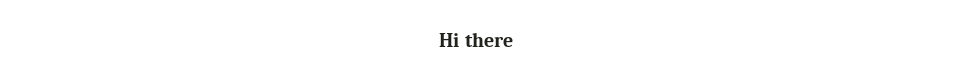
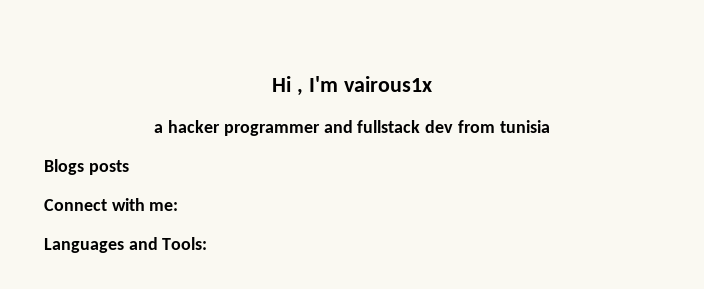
- Hi there
+ Hi , I'm vairous1x
+ a hacker programmer and fullstack dev from tunisia
+ Blogs posts
+ Connect with me:
+ Languages and Tools:

